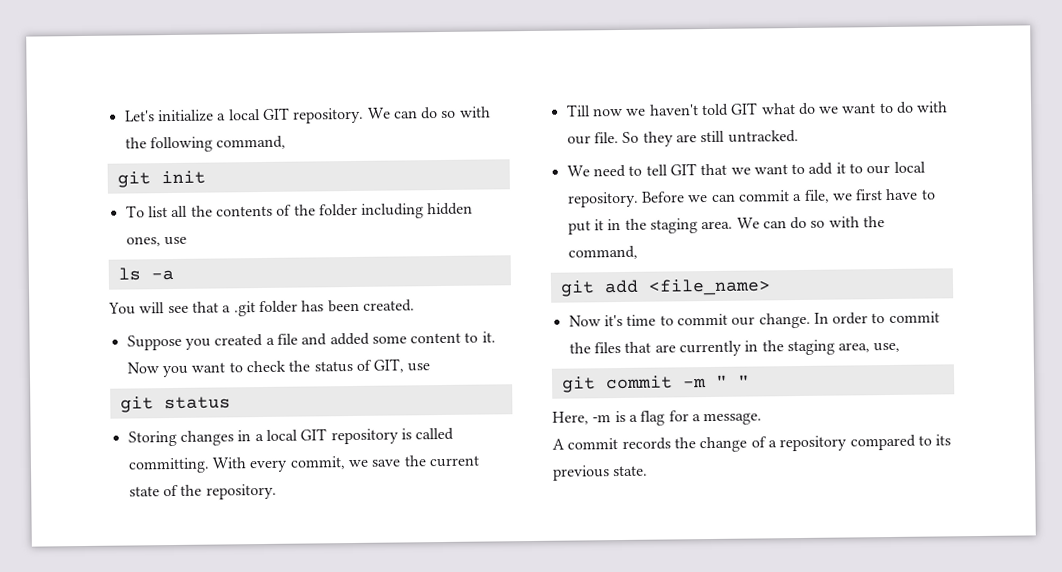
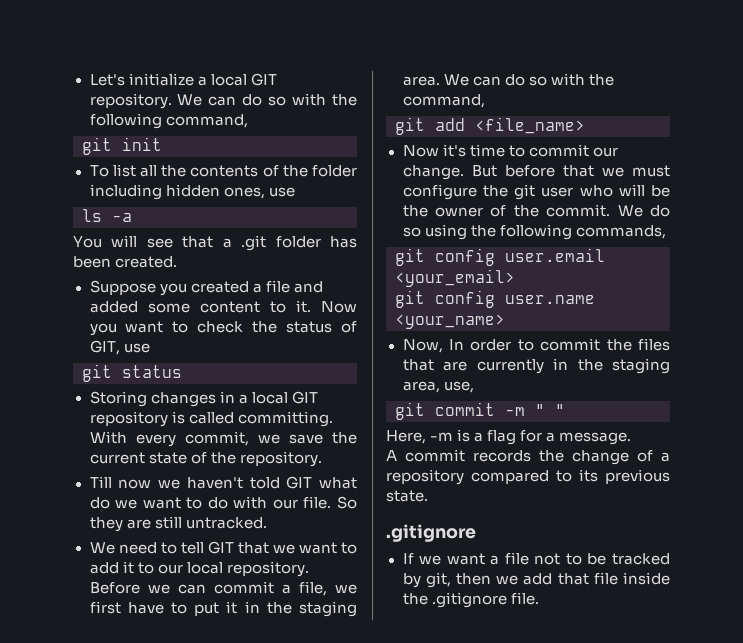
- In order to commit the files that are currently in the staging area, use,
+ But before that we must configure the git user who will be the owner of the commit. We do so using the following commands,
+ git config user.email <your_email>
+ git config user.name <your_name>
+ Now, In order to commit the files that are currently in the staging area, use,
  A commit records the change of a repository compared to its previous state.
+ .gitignore
+ If we want a file not to be tracked by git, then we add that file inside the .gitignore file.

